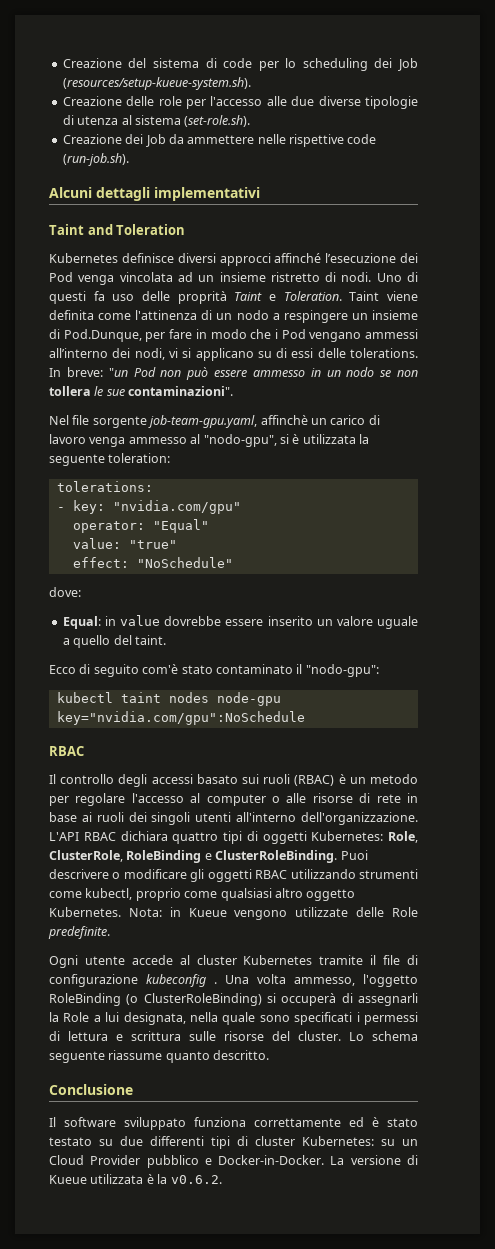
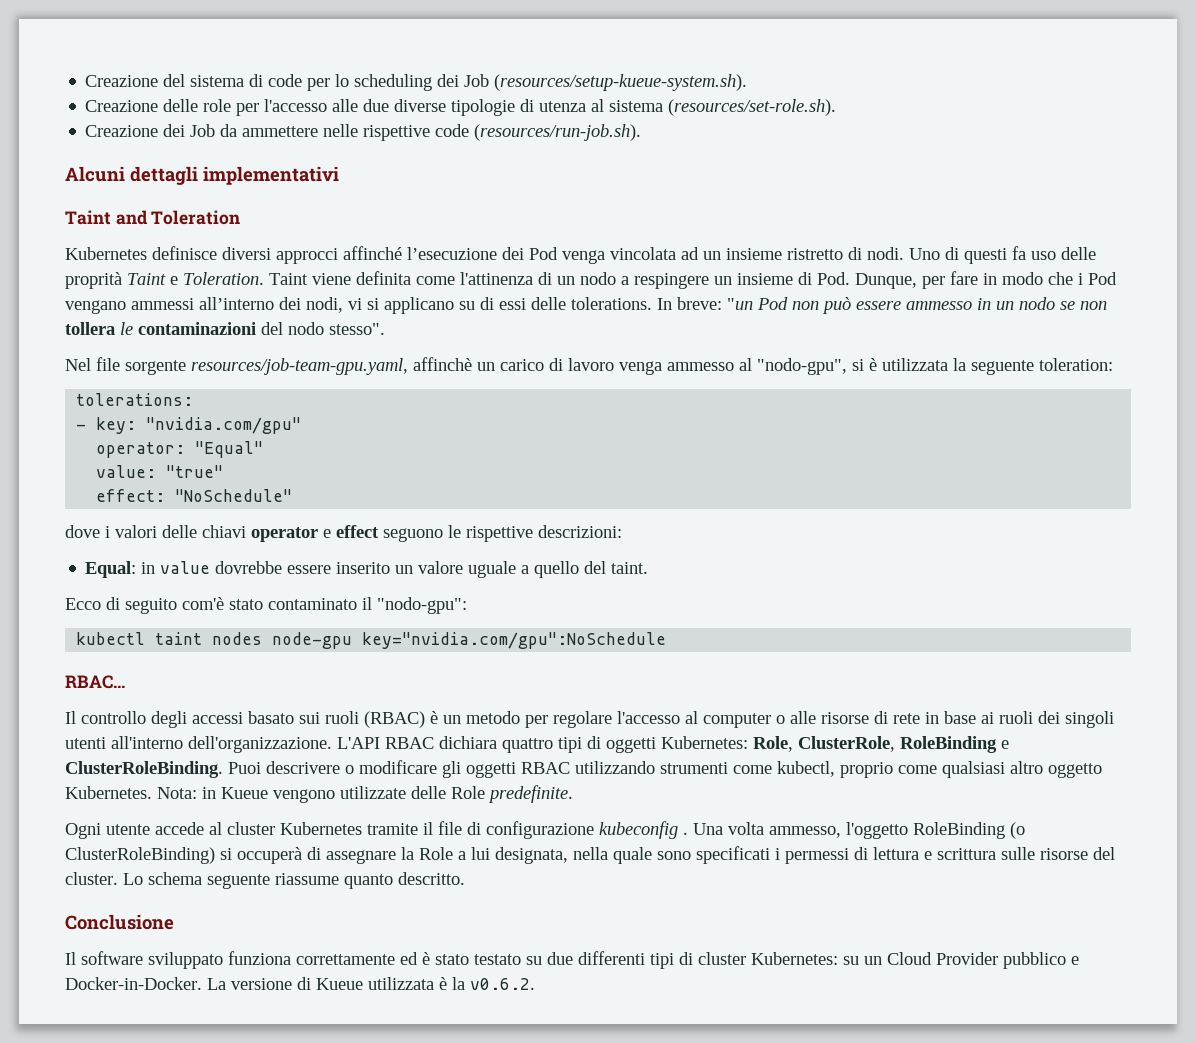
- Creazione delle role per l'accesso alle due diverse tipologie di utenza al sistema (set-role.sh).
+ Creazione delle role per l'accesso alle due diverse tipologie di utenza al sistema (resources/set-role.sh).
- Creazione dei Job da ammettere nelle rispettive code (run-job.sh).
+ Creazione dei Job da ammettere nelle rispettive code (resources/run-job.sh).
- Taint viene definita come l'attinenza di un nodo a respingere un insieme di Pod.Dunque, per fare in modo che i Pod vengano ammessi all’interno dei nodi, vi si applicano su di essi delle tolerations.
+ Taint viene definita come l'attinenza di un nodo a respingere un insieme di Pod. Dunque, per fare in modo che i Pod vengano ammessi all’interno dei nodi, vi si applicano su di essi delle tolerations.
- In breve: "un Pod non può essere ammesso in un nodo se non tollera le sue contaminazioni".
+ In breve: "un Pod non può essere ammesso in un nodo se non tollera le contaminazioni del nodo stesso".
- Nel file sorgente job-team-gpu.yaml, affinchè un carico di lavoro venga ammesso al "nodo-gpu", si è utilizzata la seguente toleration:
+ Nel file sorgente resources/job-team-gpu.yaml, affinchè un carico di lavoro venga ammesso al "nodo-gpu", si è utilizzata la seguente toleration:
- dove:
+ dove i valori delle chiavi operator e effect seguono le rispettive descrizioni:
  kubectl taint nodes node-gpu key="nvidia.com/gpu":NoSchedule
- RBAC
+ RBAC...
- Una volta ammesso, l'oggetto RoleBinding (o ClusterRoleBinding) si occuperà di assegnarli la Role a lui designata, nella quale sono specificati i permessi di lettura e scrittura sulle risorse del cluster.
+ Una volta ammesso, l'oggetto RoleBinding (o ClusterRoleBinding) si occuperà di assegnare la Role a lui designata, nella quale sono specificati i permessi di lettura e scrittura sulle risorse del cluster.

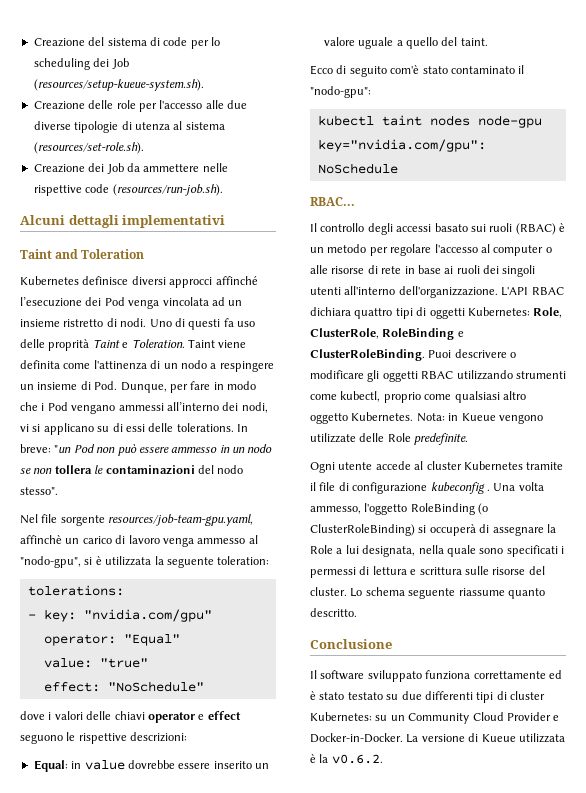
- Il software sviluppato funziona correttamente ed è stato testato su due differenti tipi di cluster Kubernetes: su un Cloud Provider pubblico e Docker-in-Docker.
+ Il software sviluppato funziona correttamente ed è stato testato su due differenti tipi di cluster Kubernetes: su un Community Cloud Provider e Docker-in-Docker.

